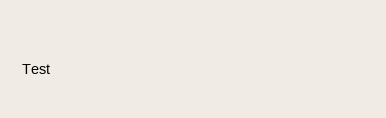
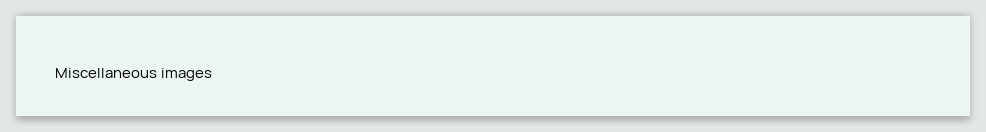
- Test
+ Miscellaneous images

